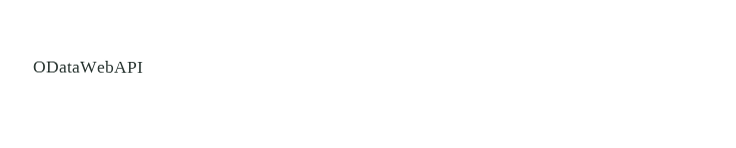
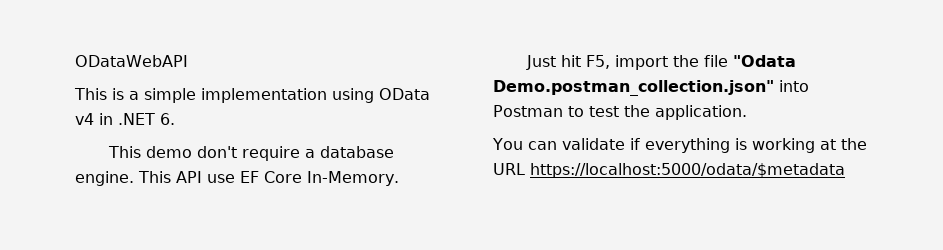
+ This is a simple implementation using OData v4 in .NET 6.
+ This demo don't require a database engine. This API use EF Core In-Memory.
+ Just hit F5, import the file "Odata Demo.postman_collection.json" into Postman to test the application.
+ You can validate if everything is working at the URL https://localhost:5000/odata/$metadata

